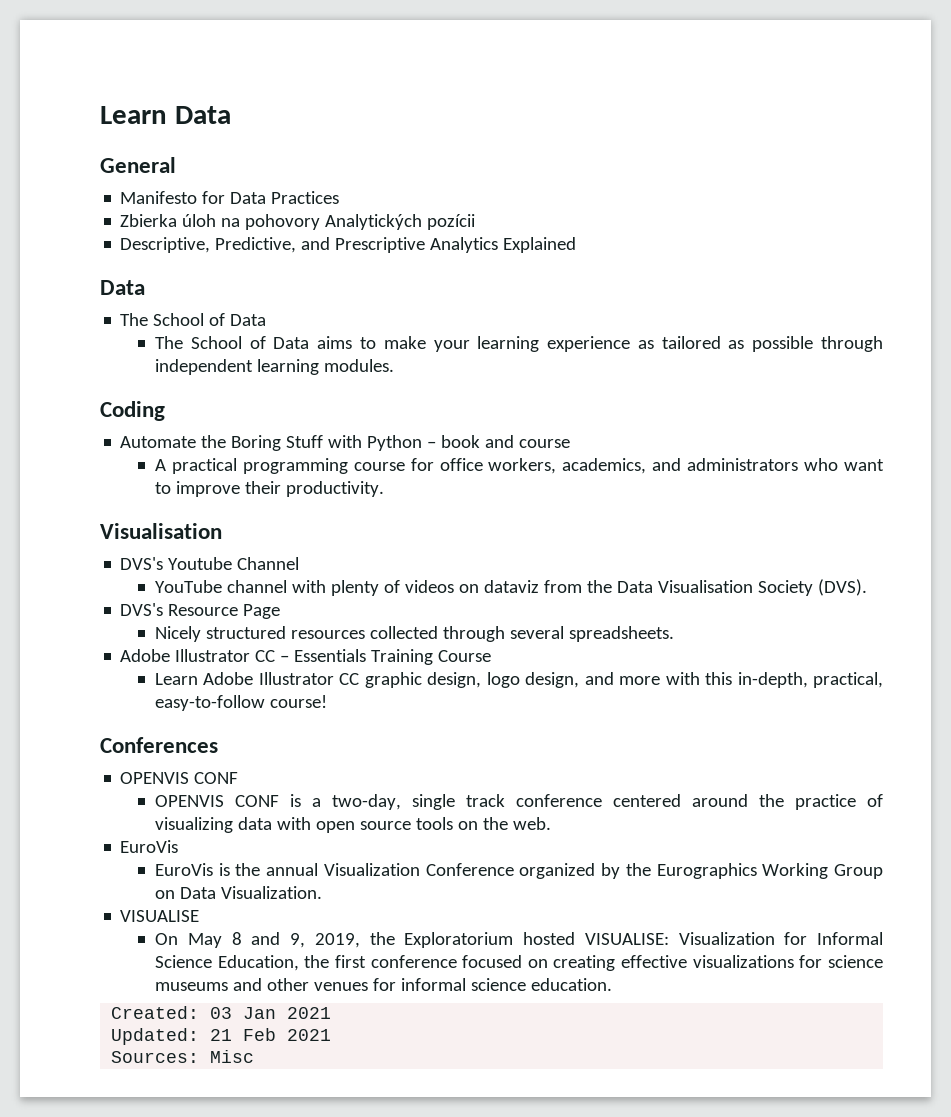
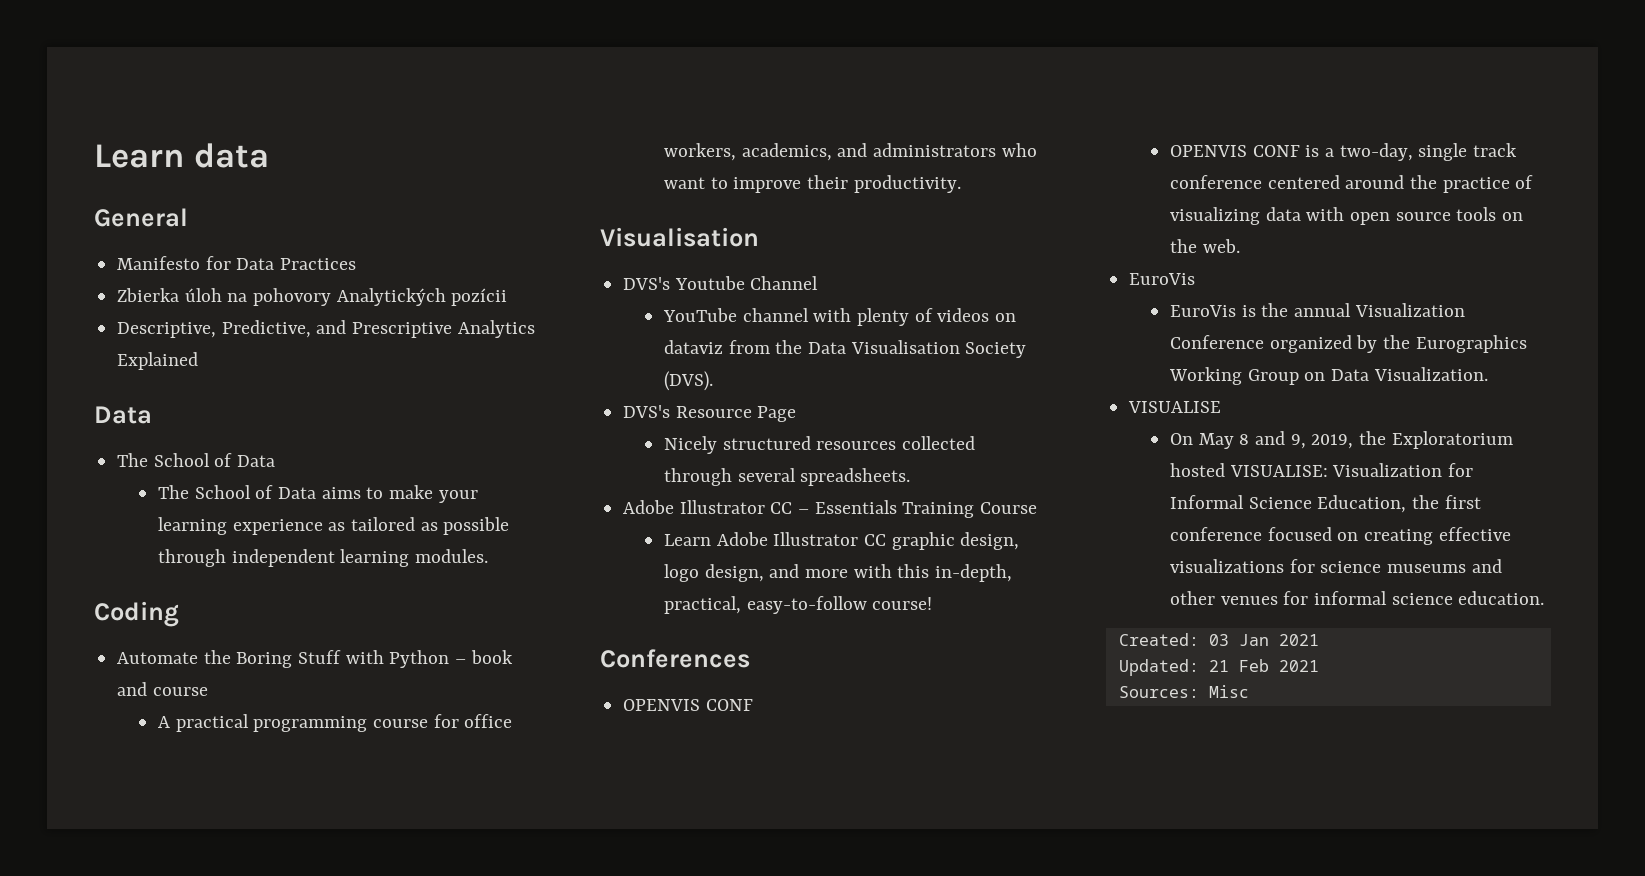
- Learn Data
+ Learn data

